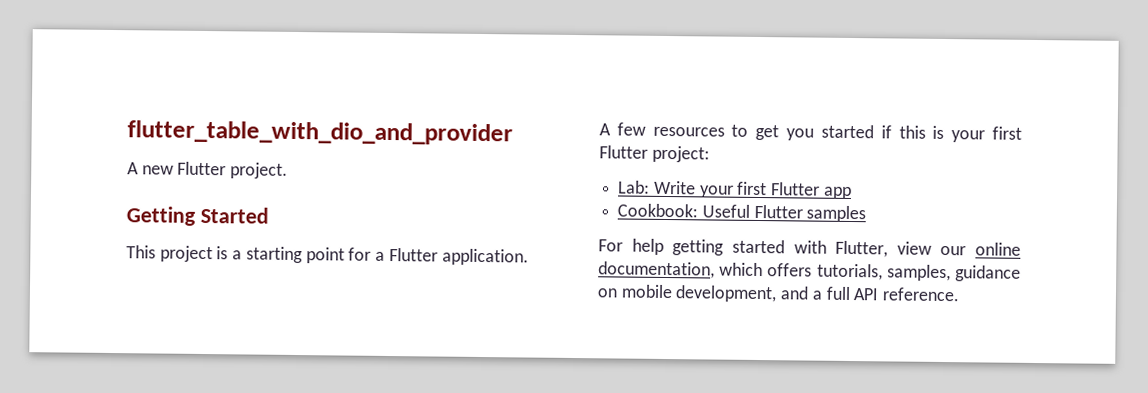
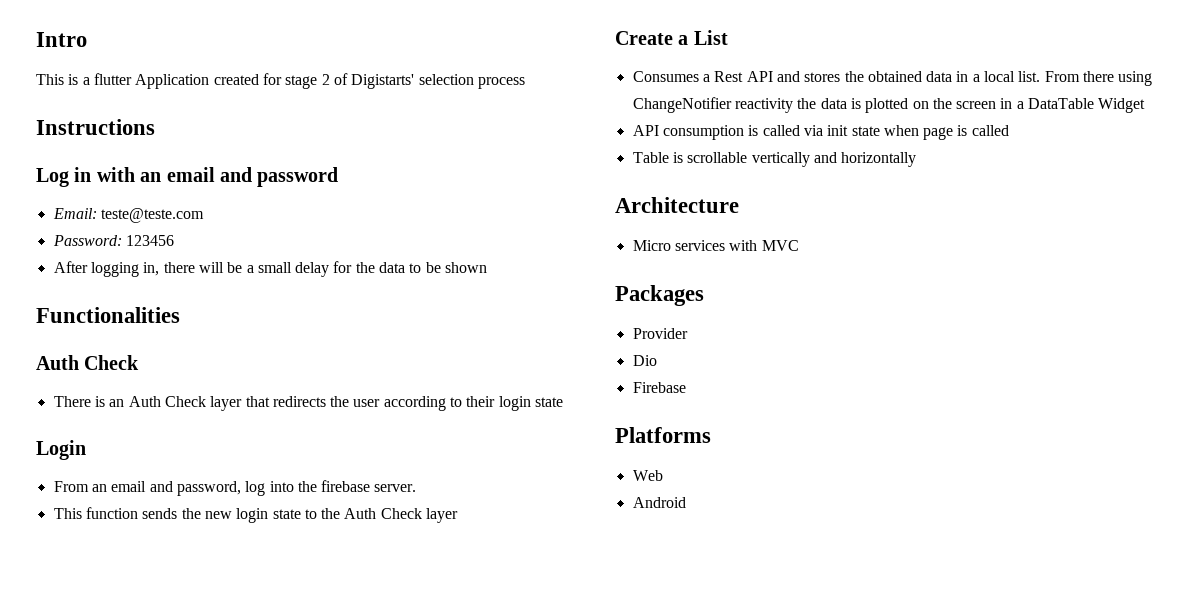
- flutter_table_with_dio_and_provider
- A new Flutter project.
- Getting Started
- This project is a starting point for a Flutter application.
- A few resources to get you started if this is your first Flutter project:
- Lab: Write your first Flutter app
- Cookbook: Useful Flutter samples
- For help getting started with Flutter, view our online documentation, which offers tutorials, samples, guidance on mobile development, and a full API reference.
+ Intro
+ This is a flutter Application created for stage 2 of Digistarts' selection process
+ Instructions
+ Log in with an email and password
+ Email: teste@teste.com
+ Password: 123456
+ After logging in, there will be a small delay for the data to be shown
+ Functionalities
+ Auth Check
+ There is an Auth Check layer that redirects the user according to their login state
+ Login
+ From an email and password, log into the firebase server.
+ This function sends the new login state to the Auth Check layer
+ Create a List
+ Consumes a Rest API and stores the obtained data in a local list. From there using ChangeNotifier reactivity the data is plotted on the screen in a DataTable Widget
+ API consumption is called via init state when page is called
+ Table is scrollable vertically and horizontally
+ Architecture
+ Micro services with MVC
+ Packages
+ Provider
+ Dio
+ Firebase
+ Platforms
+ Web
+ Android

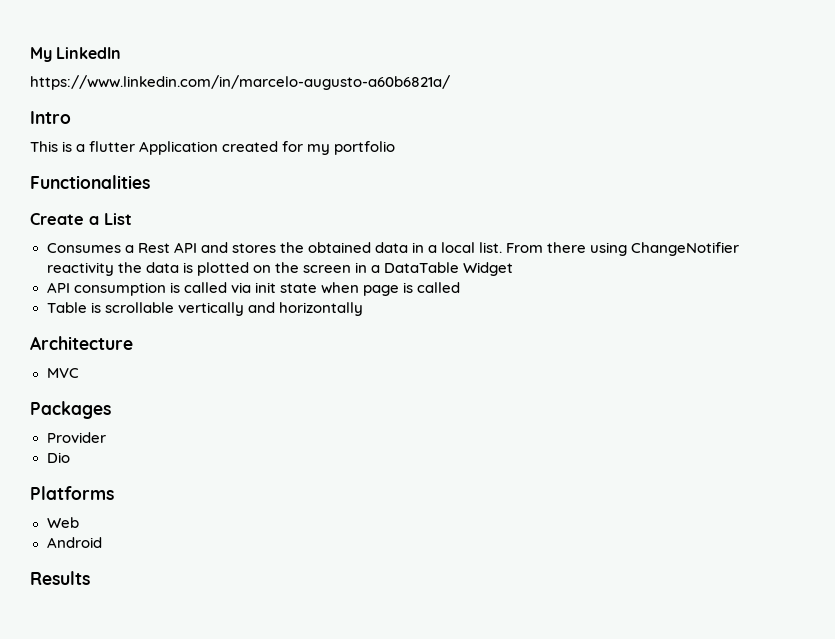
+ My LinkedIn
+ https://www.linkedin.com/in/marcelo-augusto-a60b6821a/
- This is a flutter Application created for stage 2 of Digistarts' selection process
- Instructions
- Log in with an email and password
- Email: teste@teste.com
- Password: 123456
- After logging in, there will be a small delay for the data to be shown
+ This is a flutter Application created for my portfolio
  Functionalities
- Auth Check
- There is an Auth Check layer that redirects the user according to their login state
- Login
- From an email and password, log into the firebase server.
- This function sends the new login state to the Auth Check layer
- Micro services with MVC
+ MVC
- Firebase
+ Results

